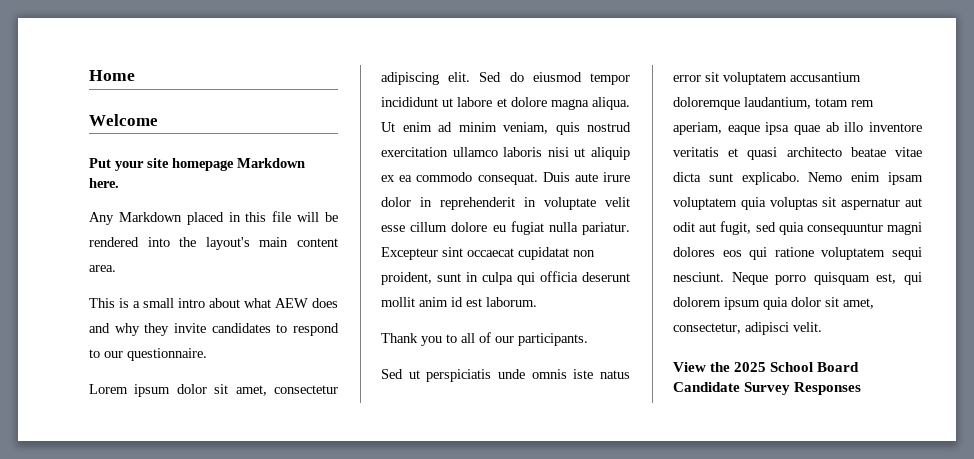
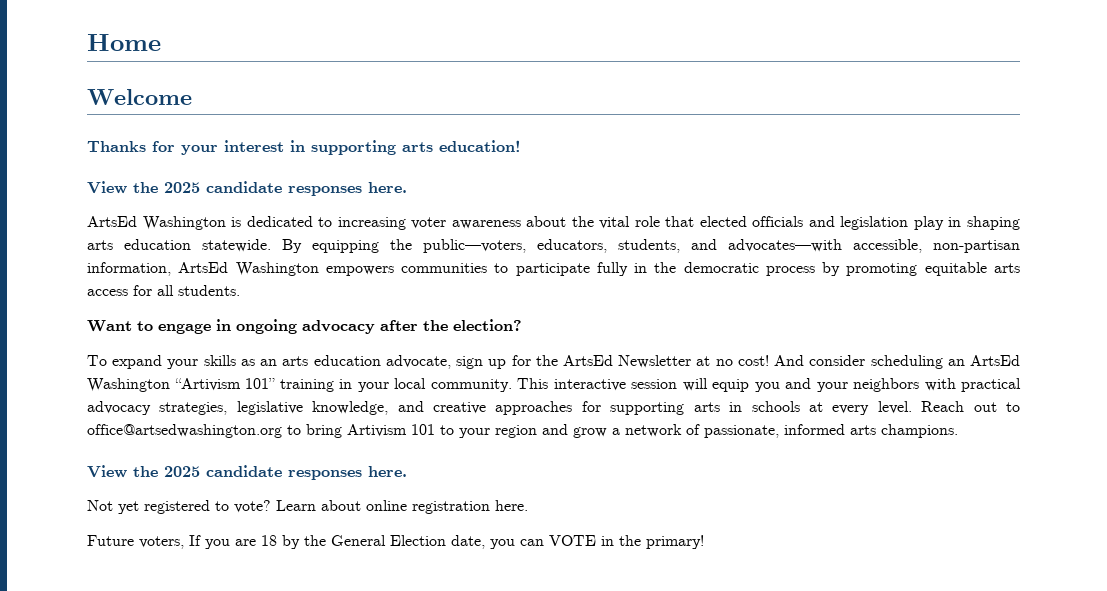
- Put your site homepage Markdown here.
- Any Markdown placed in this file will be rendered into the layout's main content area.
- This is a small intro about what AEW does and why they invite candidates to respond to our questionnaire.
- Lorem ipsum dolor sit amet, consectetur adipiscing elit. Sed do eiusmod tempor incididunt ut labore et dolore magna aliqua. Ut enim ad minim veniam, quis nostrud exercitation ullamco laboris nisi ut aliquip ex ea commodo consequat. Duis aute irure dolor in reprehenderit in voluptate velit esse cillum dolore eu fugiat nulla pariatur. Excepteur sint occaecat cupidatat non proident, sunt in culpa qui officia deserunt mollit anim id est laborum.
- Thank you to all of our participants.
- Sed ut perspiciatis unde omnis iste natus error sit voluptatem accusantium doloremque laudantium, totam rem aperiam, eaque ipsa quae ab illo inventore veritatis et quasi architecto beatae vitae dicta sunt explicabo. Nemo enim ipsam voluptatem quia voluptas sit aspernatur aut odit aut fugit, sed quia consequuntur magni dolores eos qui ratione voluptatem sequi nesciunt. Neque porro quisquam est, qui dolorem ipsum quia dolor sit amet, consectetur, adipisci velit.
- View the 2025 School Board Candidate Survey Responses
+ Thanks for your interest in supporting arts education!
+ View the 2025 candidate responses here.
+ ArtsEd Washington is dedicated to increasing voter awareness about the vital role that elected officials and legislation play in shaping arts education statewide. By equipping the public—voters, educators, students, and advocates—with accessible, non-partisan information, ArtsEd Washington empowers communities to participate fully in the democratic process by promoting equitable arts access for all students.
+ Want to engage in ongoing advocacy after the election?
+ To expand your skills as an arts education advocate, sign up for the ArtsEd Newsletter at no cost! And consider scheduling an ArtsEd Washington “Artivism 101” training in your local community. This interactive session will equip you and your neighbors with practical advocacy strategies, legislative knowledge, and creative approaches for supporting arts in schools at every level. Reach out to office@artsedwashington.org to bring Artivism 101 to your region and grow a network of passionate, informed arts champions.
+ View the 2025 candidate responses here.
+ Not yet registered to vote? Learn about online registration here.
+ Future voters, If you are 18 by the General Election date, you can VOTE in the primary!

